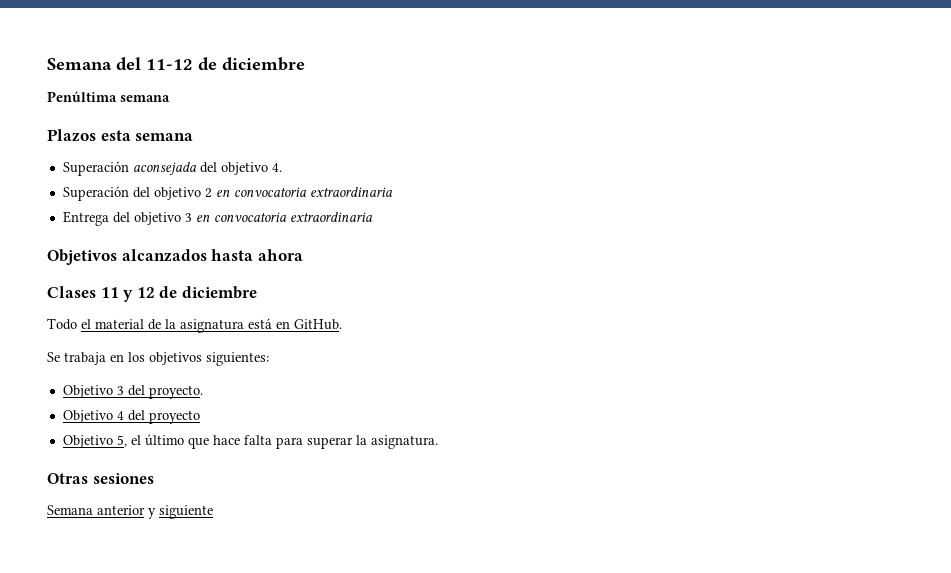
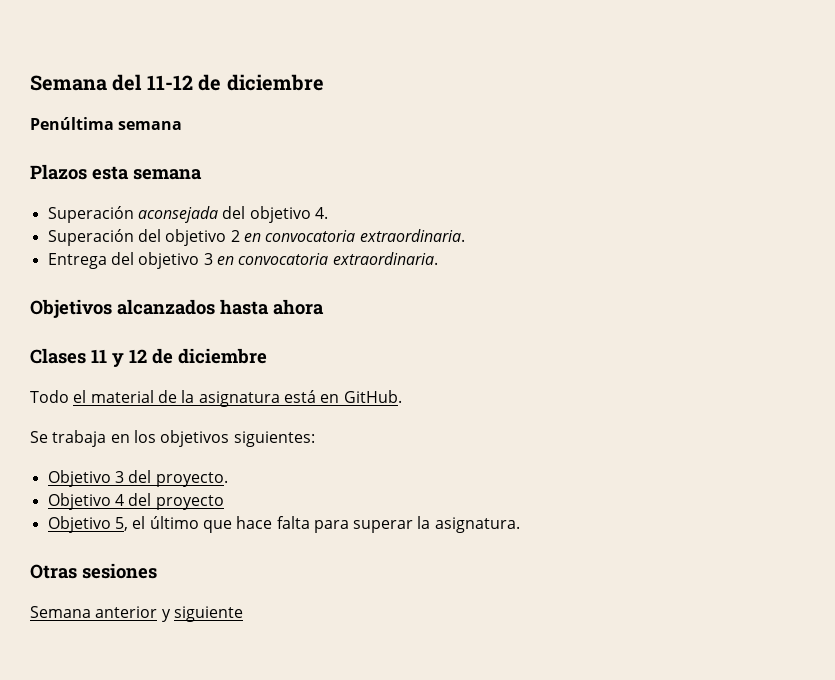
- Superación del objetivo 2 en convocatoria extraordinaria
+ Superación del objetivo 2 en convocatoria extraordinaria.
- Entrega del objetivo 3 en convocatoria extraordinaria
+ Entrega del objetivo 3 en convocatoria extraordinaria.

